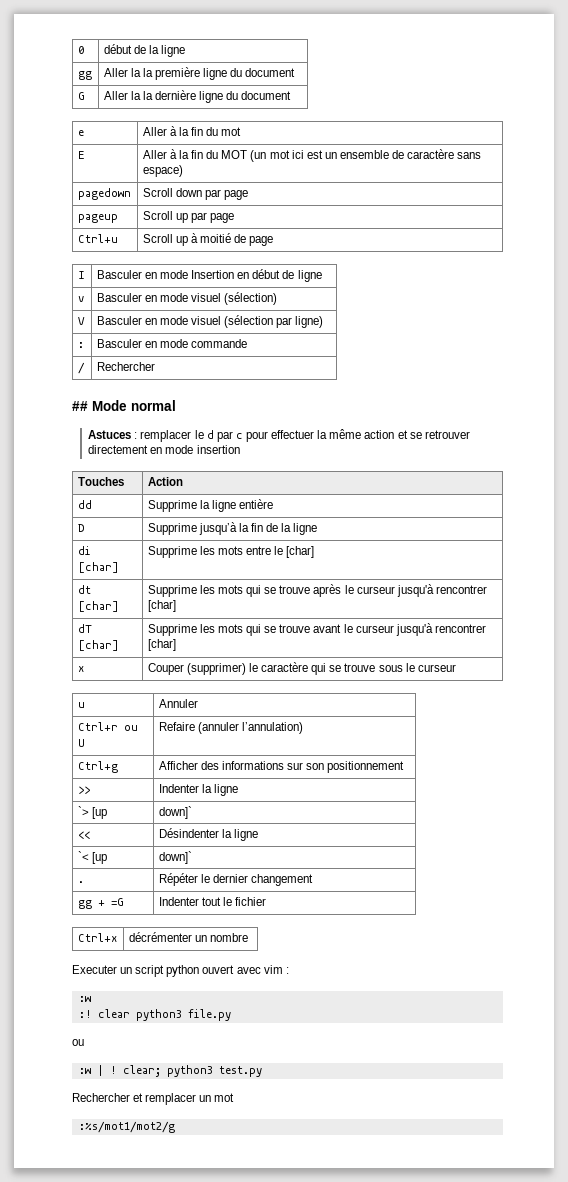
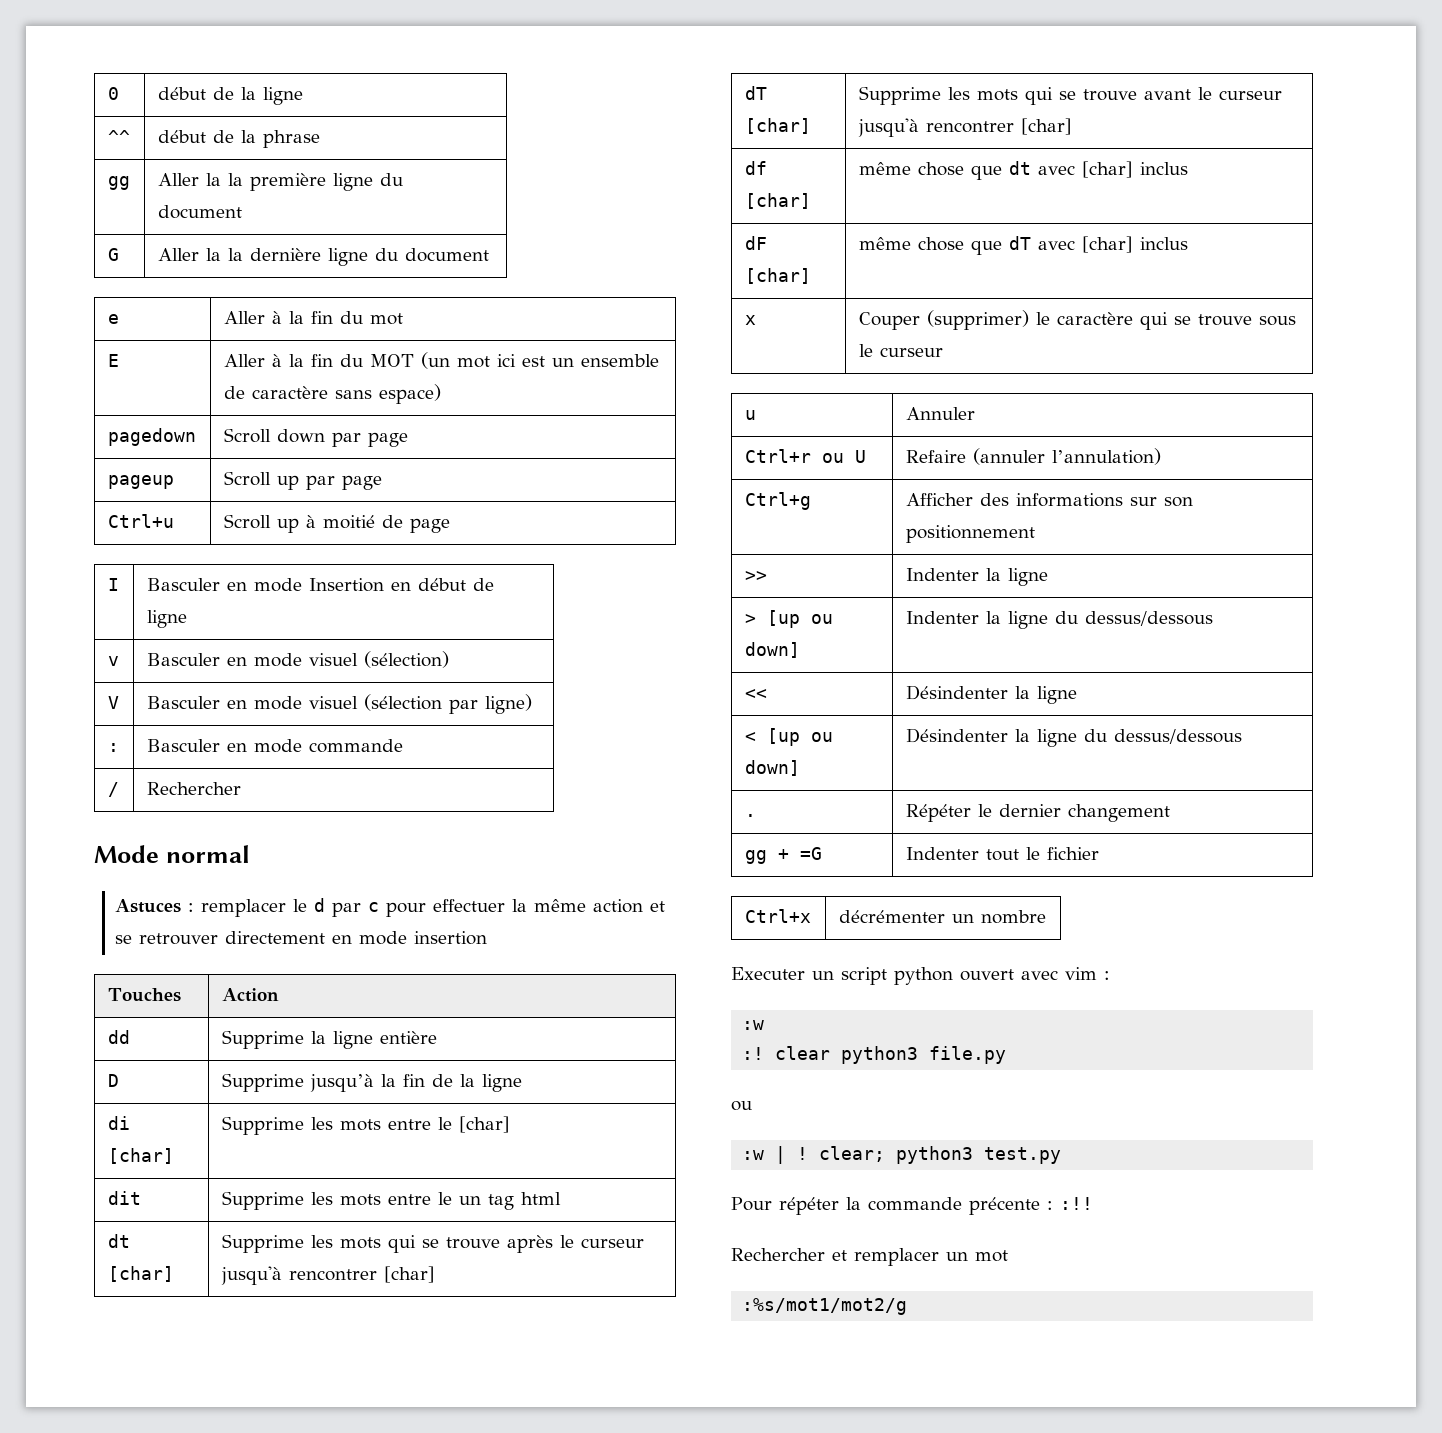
+ ^^ | début de la phrase
- ## Mode normal
+ Mode normal
+ dit | Supprime les mots entre le un tag html
+ df [char] | même chose que dt avec [char] inclus
+ dF [char] | même chose que dT avec [char] inclus
- `> [up | down]`
+ > [up ou down] | Indenter la ligne du dessus/dessous
- `< [up | down]`
+ < [up ou down] | Désindenter la ligne du dessus/dessous
+ Pour répéter la commande précente : :!!

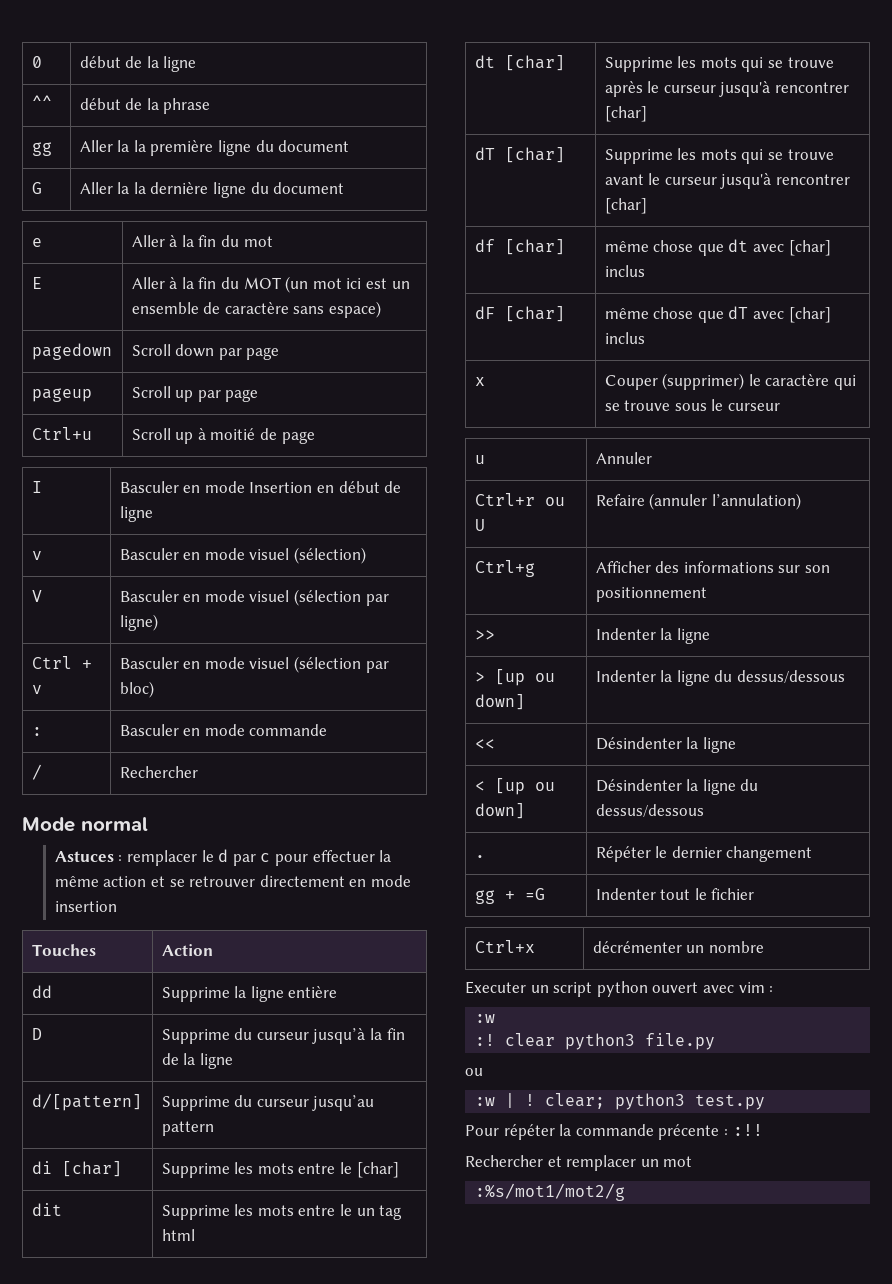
+ Ctrl + v | Basculer en mode visuel (sélection par bloc)
- D | Supprime jusqu’à la fin de la ligne
+ D | Supprime du curseur jusqu’à la fin de la ligne
+ d/[pattern] | Supprime du curseur jusqu’au pattern

